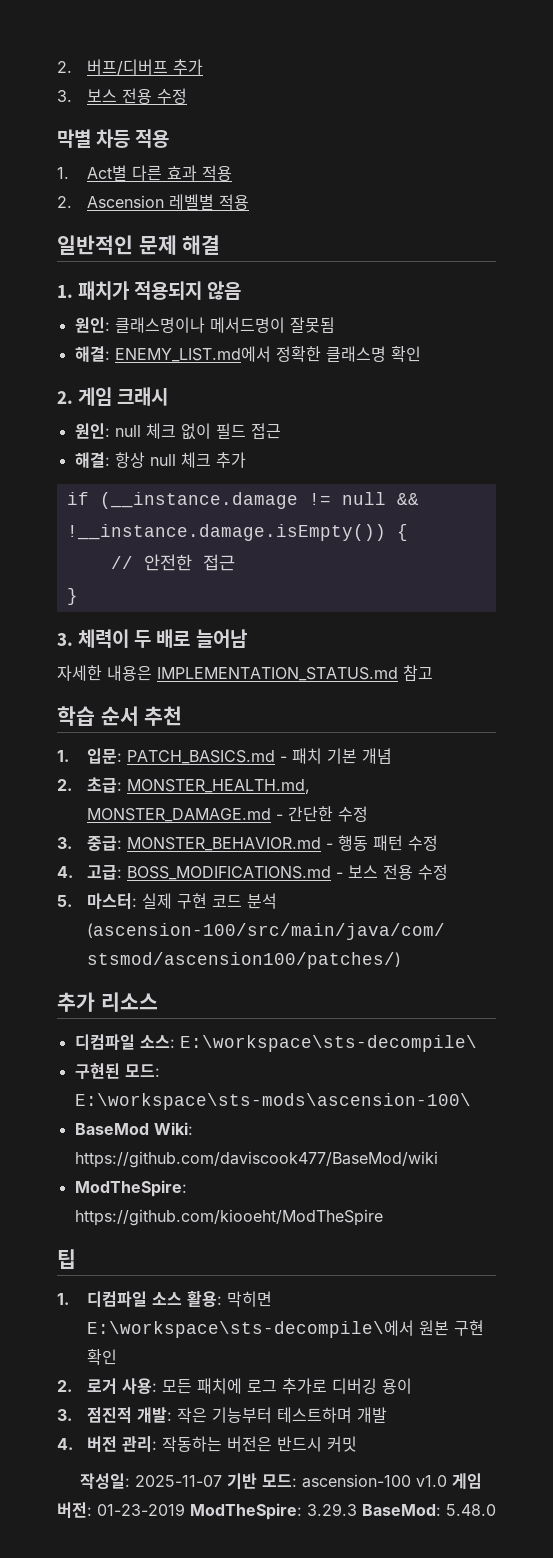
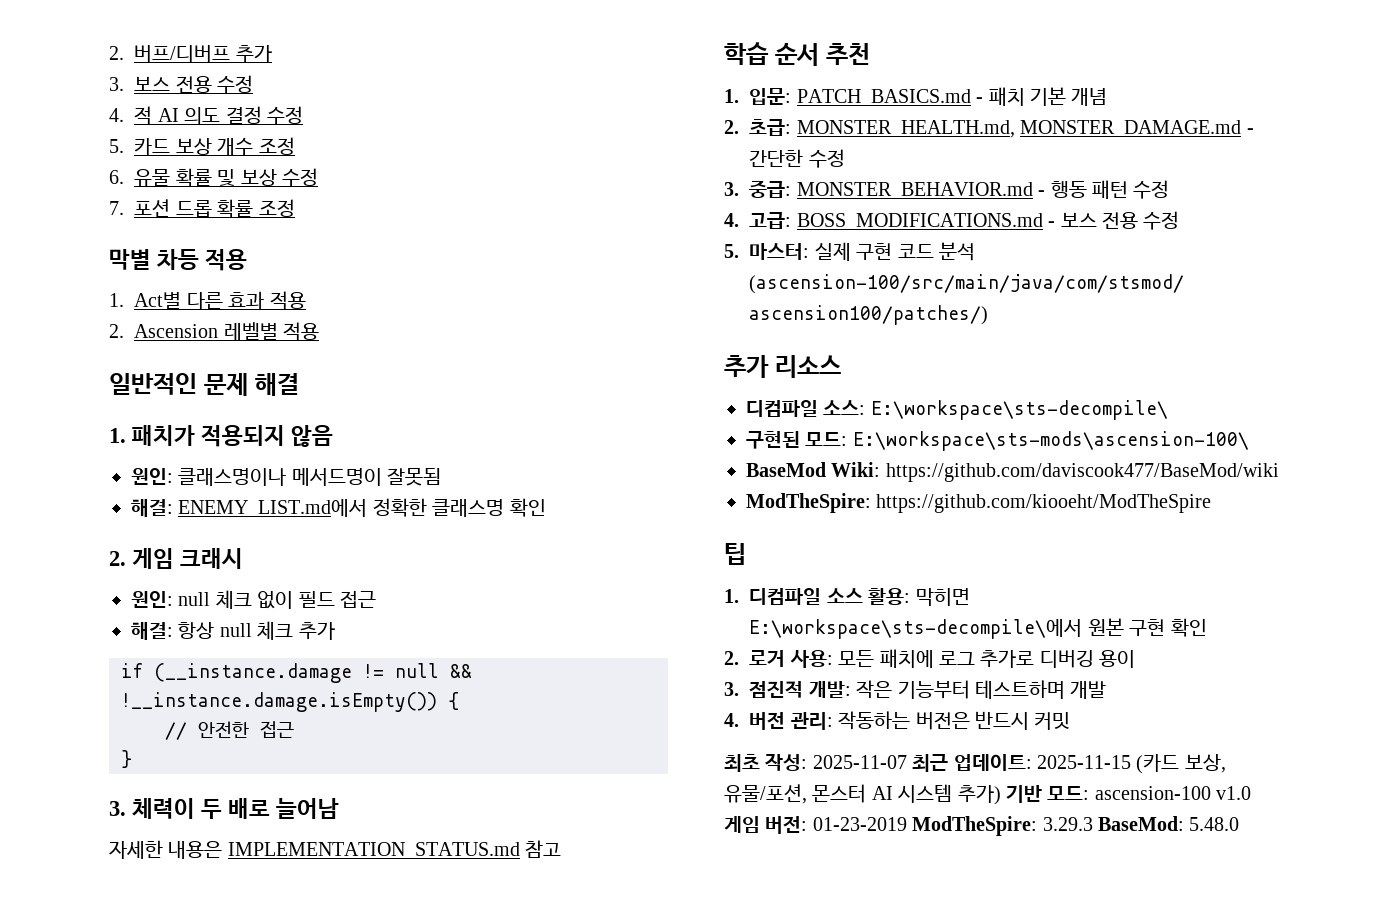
+ 4. 적 AI 의도 결정 수정
+ 5. 카드 보상 개수 조정
+ 6. 유물 확률 및 보상 수정
+ 7. 포션 드롭 확률 조정
- 작성일: 2025-11-07 기반 모드: ascension-100 v1.0 게임 버전: 01-23-2019 ModTheSpire: 3.29.3 BaseMod: 5.48.0
+ 최초 작성: 2025-11-07 최근 업데이트: 2025-11-15 (카드 보상, 유물/포션, 몬스터 AI 시스템 추가) 기반 모드: ascension-100 v1.0 게임 버전: 01-23-2019 ModTheSpire: 3.29.3 BaseMod: 5.48.0

